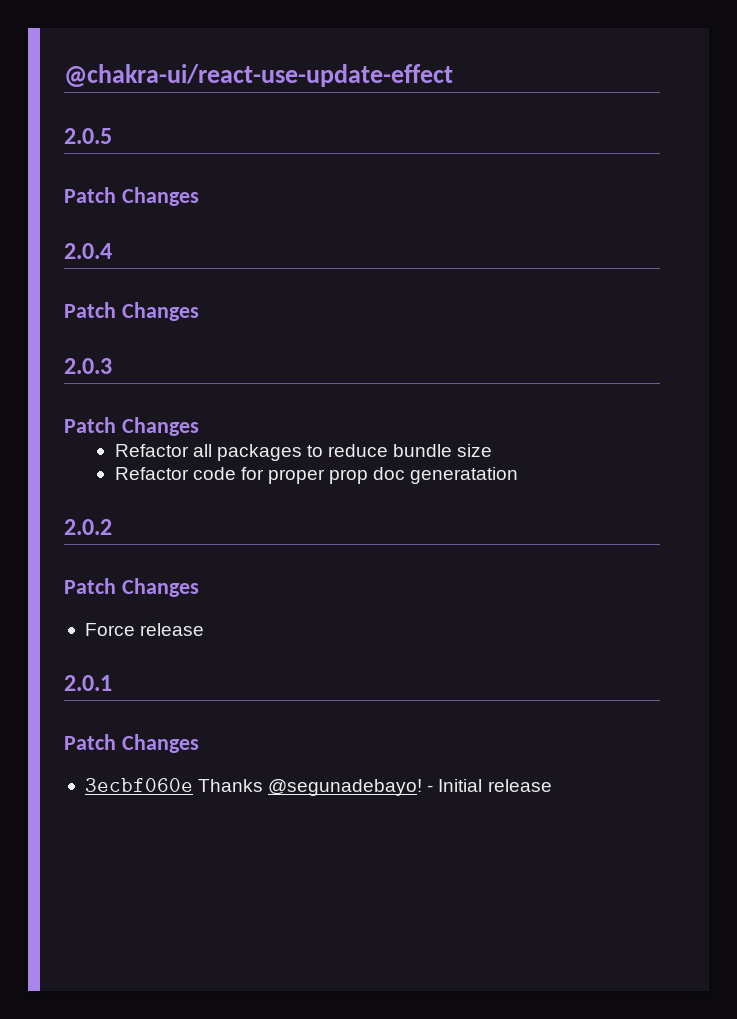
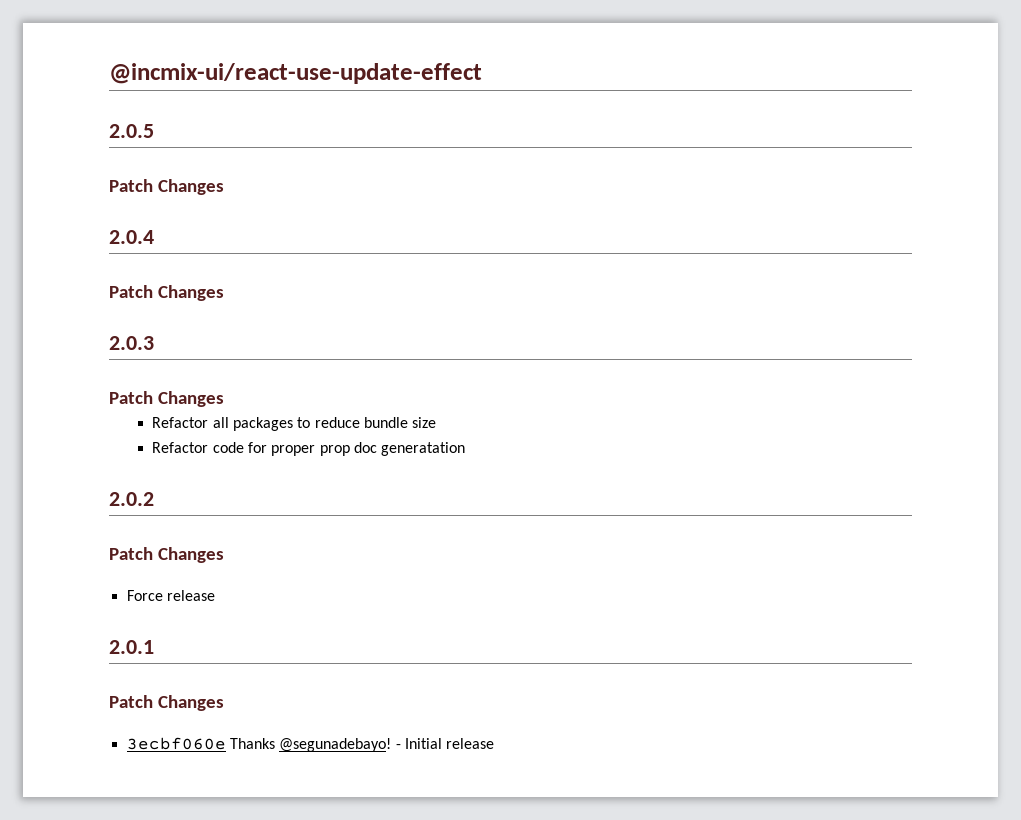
- @chakra-ui/react-use-update-effect
+ @incmix-ui/react-use-update-effect

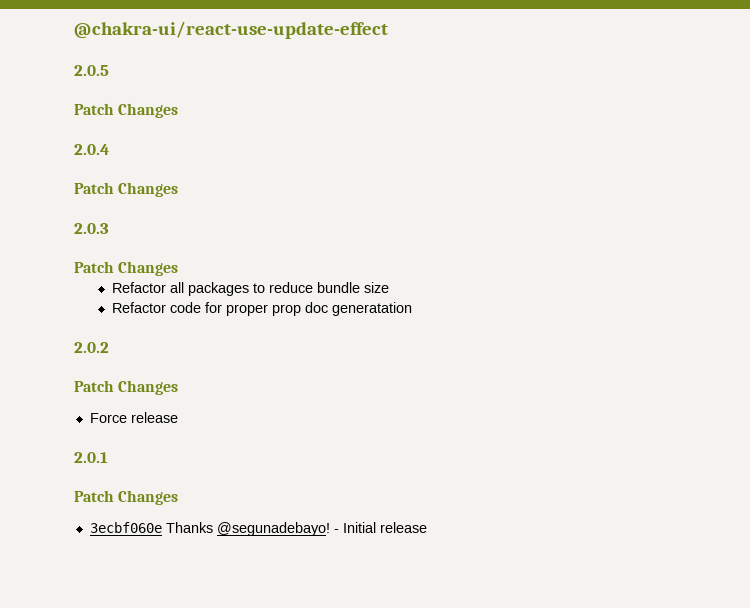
- @incmix-ui/react-use-update-effect
+ @chakra-ui/react-use-update-effect

